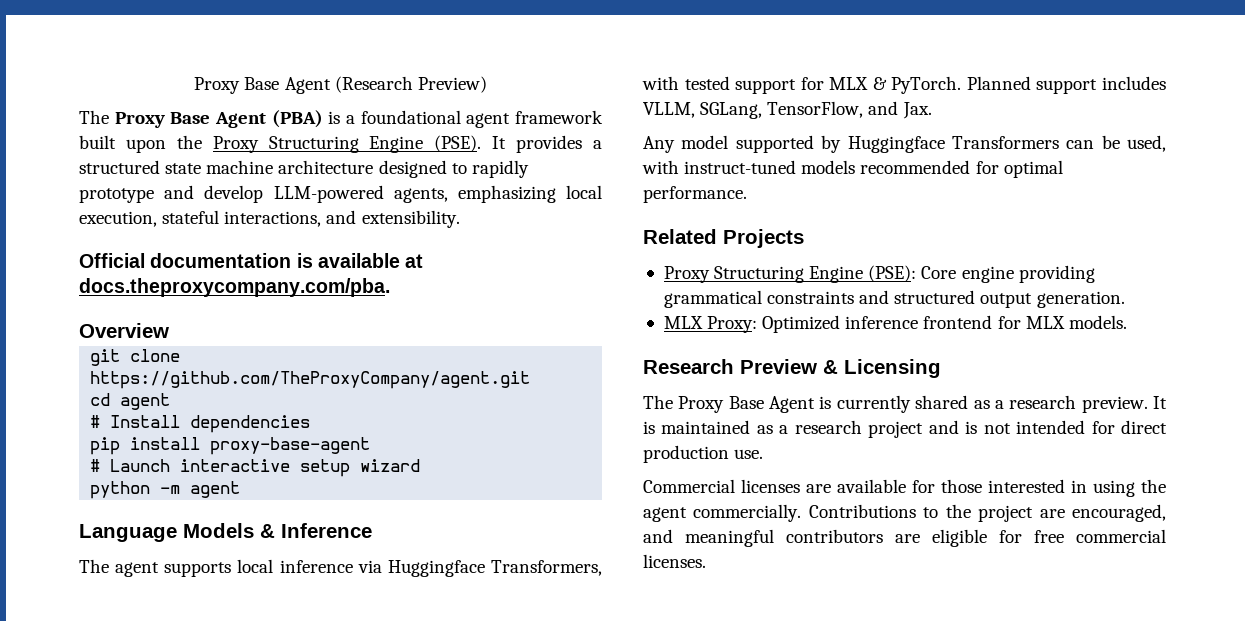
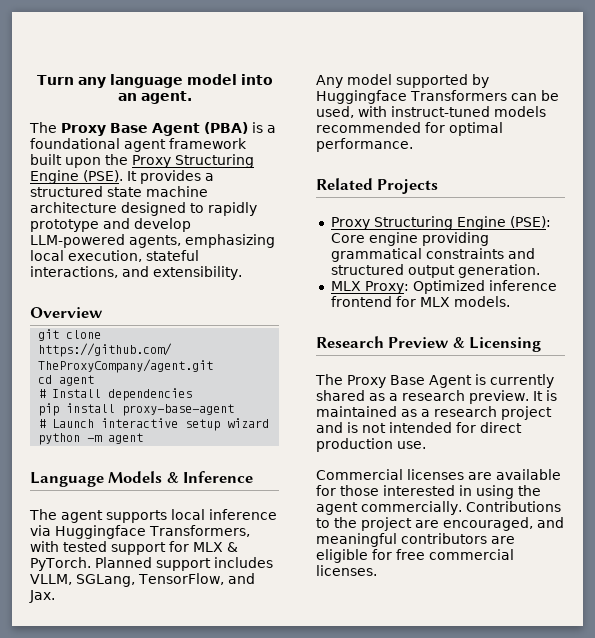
- Proxy Base Agent (Research Preview)
+ Turn any language model into an agent.
- Official documentation is available at docs.theproxycompany.com/pba.

